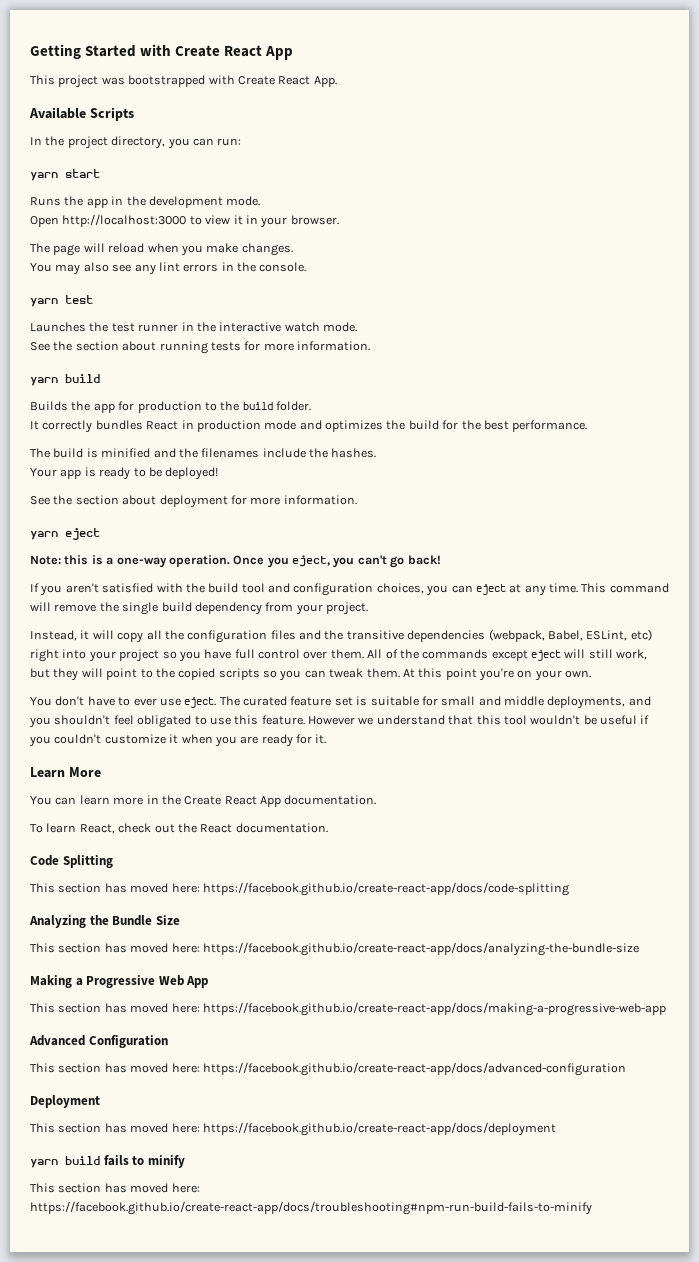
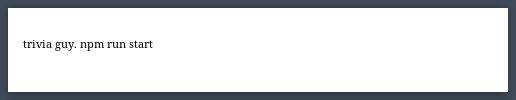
- Getting Started with Create React App
- This project was bootstrapped with Create React App.
- Available Scripts
- In the project directory, you can run:
- yarn start
- Runs the app in the development mode.
- Open http://localhost:3000 to view it in your browser.
- The page will reload when you make changes.
- You may also see any lint errors in the console.
- yarn test
- Launches the test runner in the interactive watch mode.
- See the section about running tests for more information.
- yarn build
- Builds the app for production to the build folder.
- It correctly bundles React in production mode and optimizes the build for the best performance.
- The build is minified and the filenames include the hashes.
- Your app is ready to be deployed!
- See the section about deployment for more information.
- yarn eject
- Note: this is a one-way operation. Once you eject, you can't go back!
- If you aren't satisfied with the build tool and configuration choices, you can eject at any time. This command will remove the single build dependency from your project.
- Instead, it will copy all the configuration files and the transitive dependencies (webpack, Babel, ESLint, etc) right into your project so you have full control over them. All of the commands except eject will still work, but they will point to the copied scripts so you can tweak them. At this point you're on your own.
- You don't have to ever use eject. The curated feature set is suitable for small and middle deployments, and you shouldn't feel obligated to use this feature. However we understand that this tool wouldn't be useful if you couldn't customize it when you are ready for it.
- Learn More
- You can learn more in the Create React App documentation.
- To learn React, check out the React documentation.
- Code Splitting
- This section has moved here: https://facebook.github.io/create-react-app/docs/code-splitting
- Analyzing the Bundle Size
- This section has moved here: https://facebook.github.io/create-react-app/docs/analyzing-the-bundle-size
- Making a Progressive Web App
- This section has moved here: https://facebook.github.io/create-react-app/docs/making-a-progressive-web-app
- Advanced Configuration
- This section has moved here: https://facebook.github.io/create-react-app/docs/advanced-configuration
- Deployment
- This section has moved here: https://facebook.github.io/create-react-app/docs/deployment
- yarn build fails to minify
- This section has moved here: https://facebook.github.io/create-react-app/docs/troubleshooting#npm-run-build-fails-to-minify
+ trivia guy. npm run start

